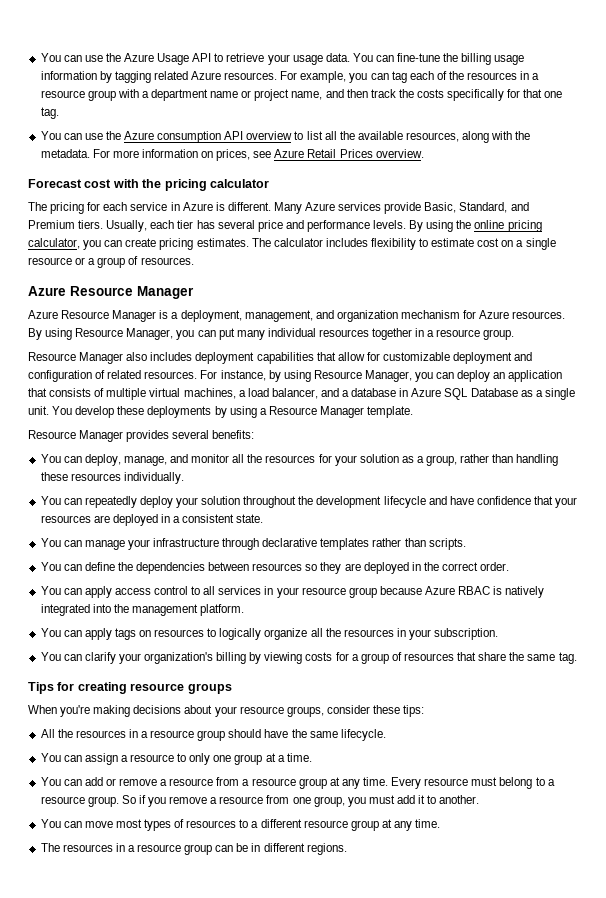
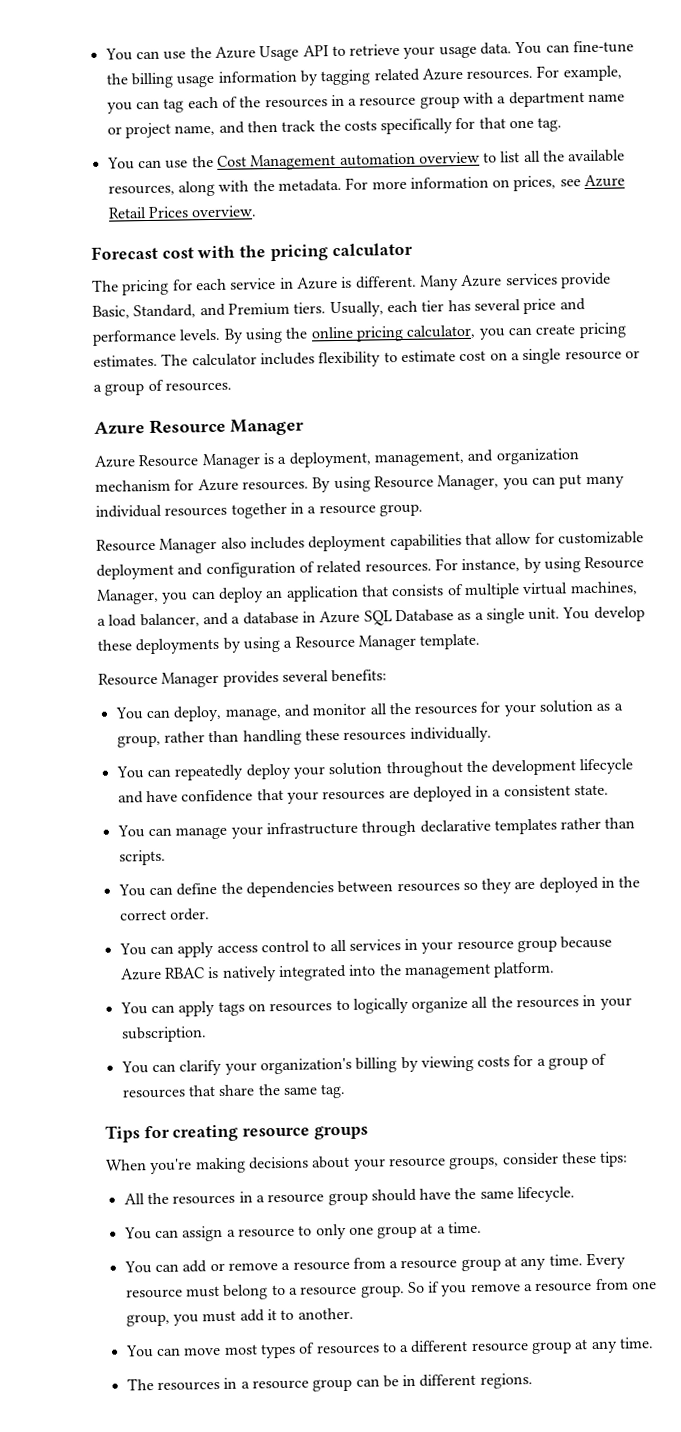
- You can use the Azure consumption API overview to list all the available resources, along with the metadata.
+ You can use the Cost Management automation overview to list all the available resources, along with the metadata.

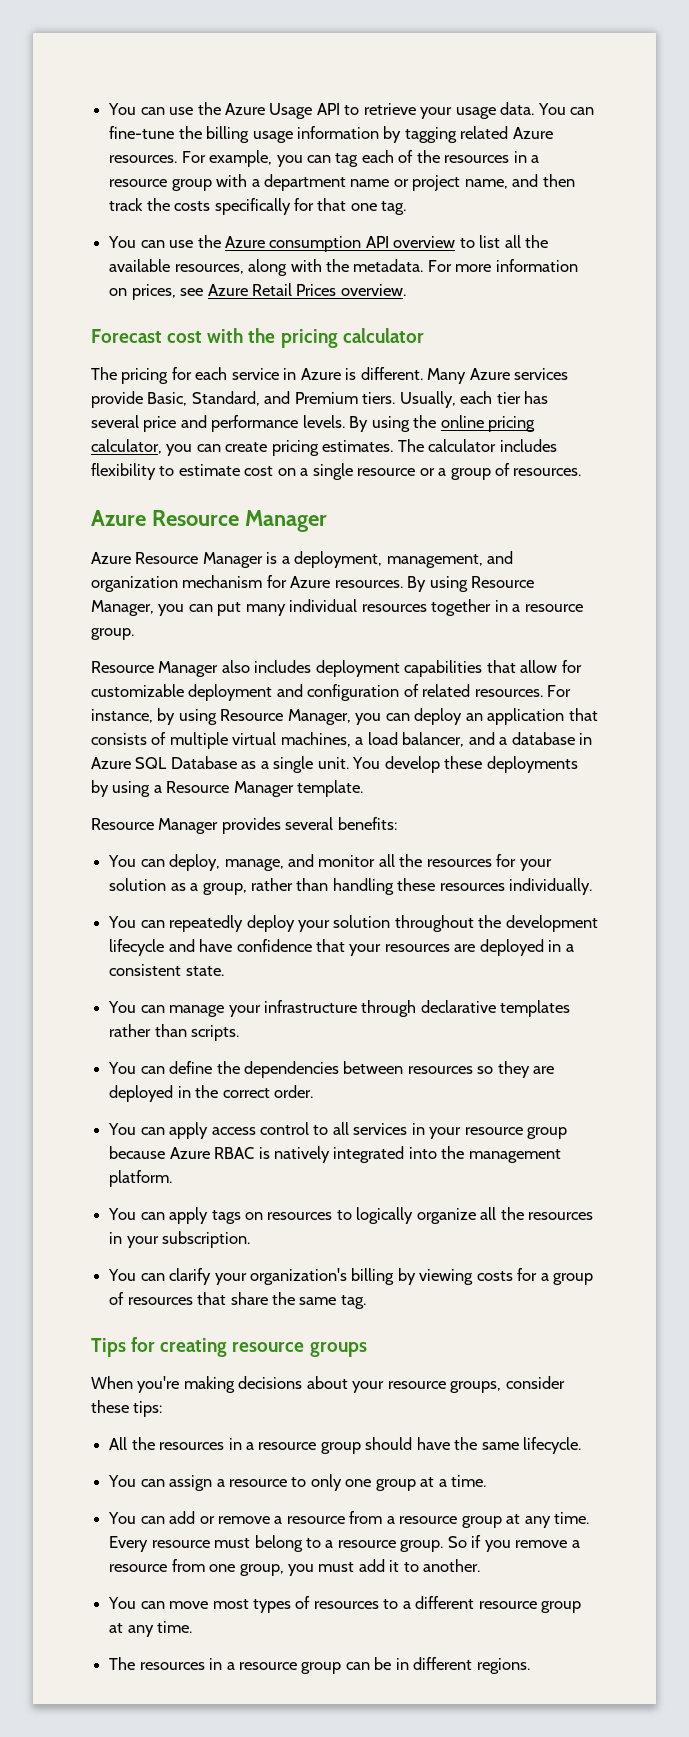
- You can use the Cost Management automation overview to list all the available resources, along with the metadata.
+ You can use the Azure consumption API overview to list all the available resources, along with the metadata.

